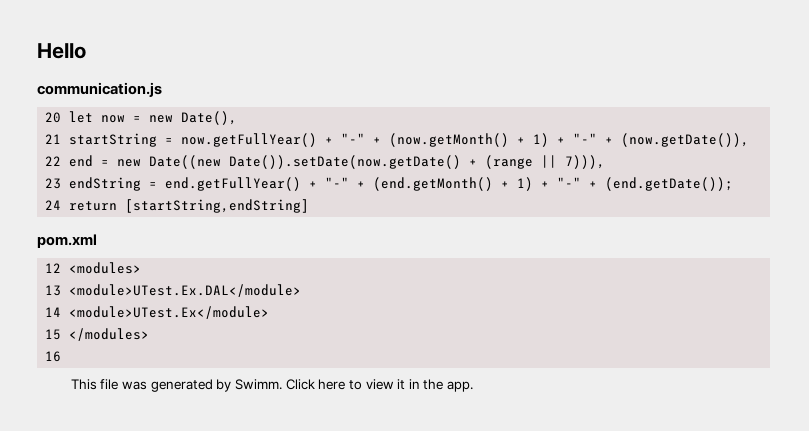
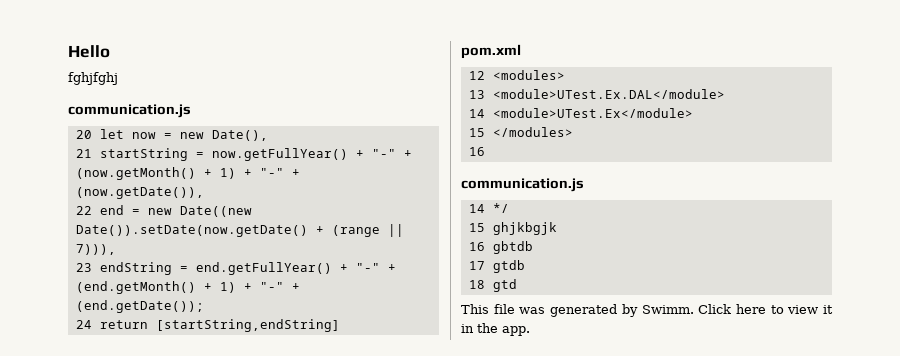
+ fghjfghj
  15 </modules>
  16
+ communication.js
+ 14 */
+ 15 ghjkbgjk
+ 16 gbtdb
+ 17 gtdb
+ 18 gtd

